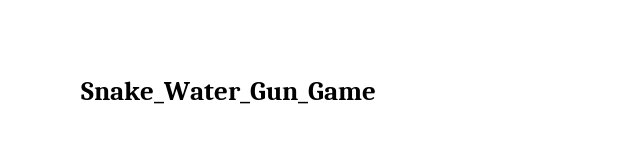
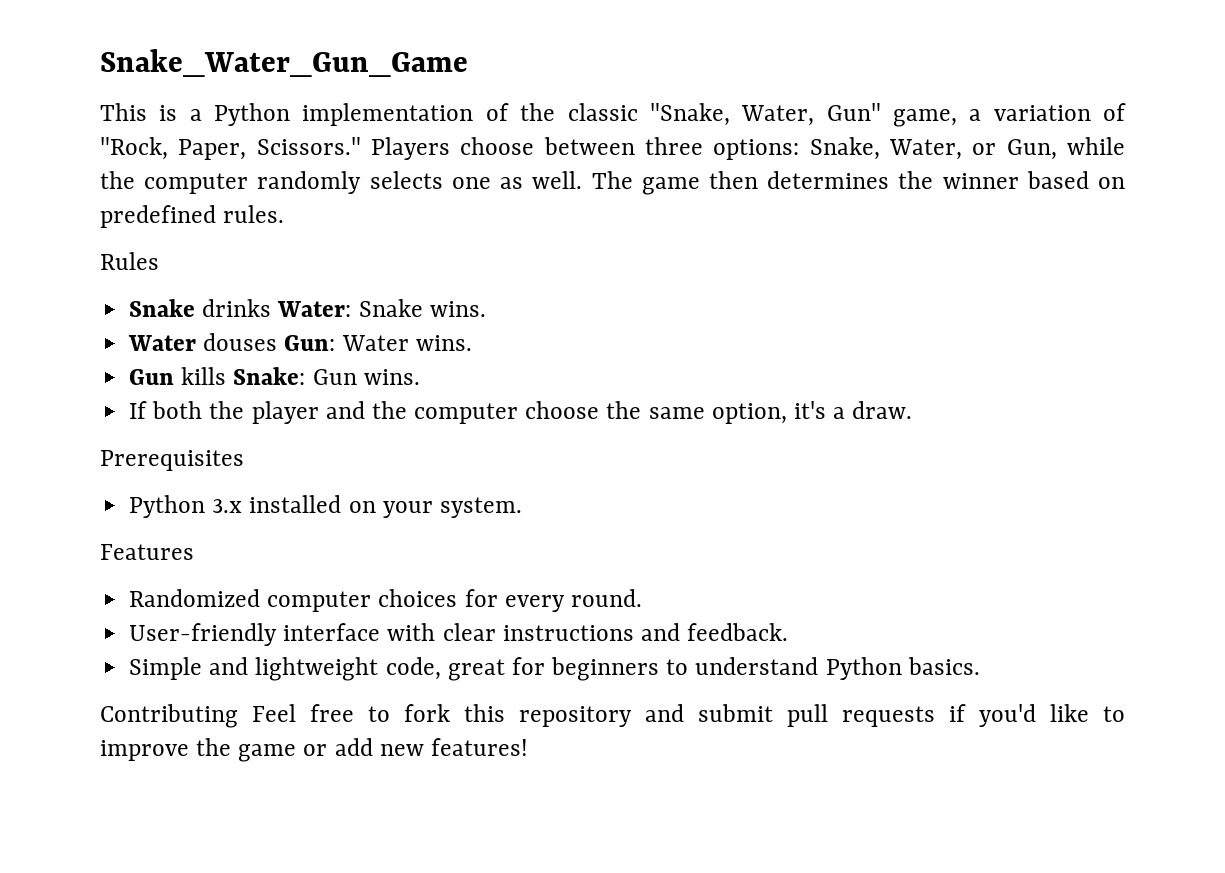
+ This is a Python implementation of the classic "Snake, Water, Gun" game, a variation of "Rock, Paper, Scissors." Players choose between three options: Snake, Water, or Gun, while the computer randomly selects one as well. The game then determines the winner based on predefined rules.
+ Rules
+ Snake drinks Water: Snake wins.
+ Water douses Gun: Water wins.
+ Gun kills Snake: Gun wins.
+ If both the player and the computer choose the same option, it's a draw.
+ Prerequisites
+ Python 3.x installed on your system.
+ Features
+ Randomized computer choices for every round.
+ User-friendly interface with clear instructions and feedback.
+ Simple and lightweight code, great for beginners to understand Python basics.
+ Contributing Feel free to fork this repository and submit pull requests if you'd like to improve the game or add new features!

